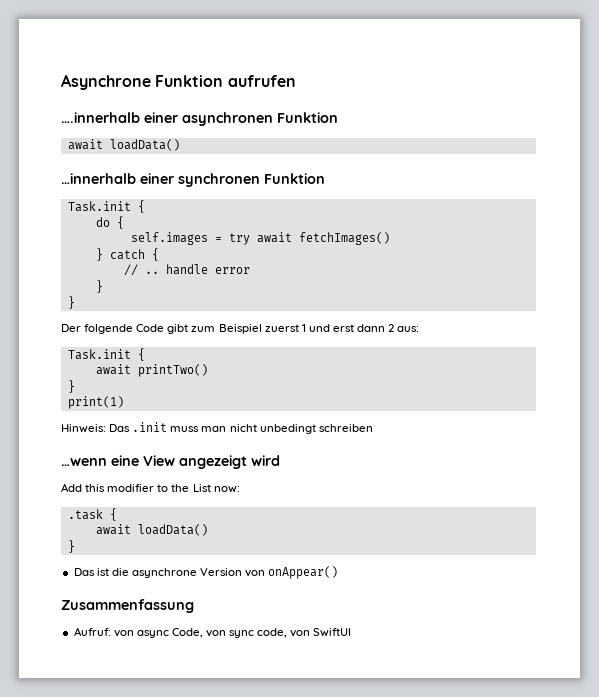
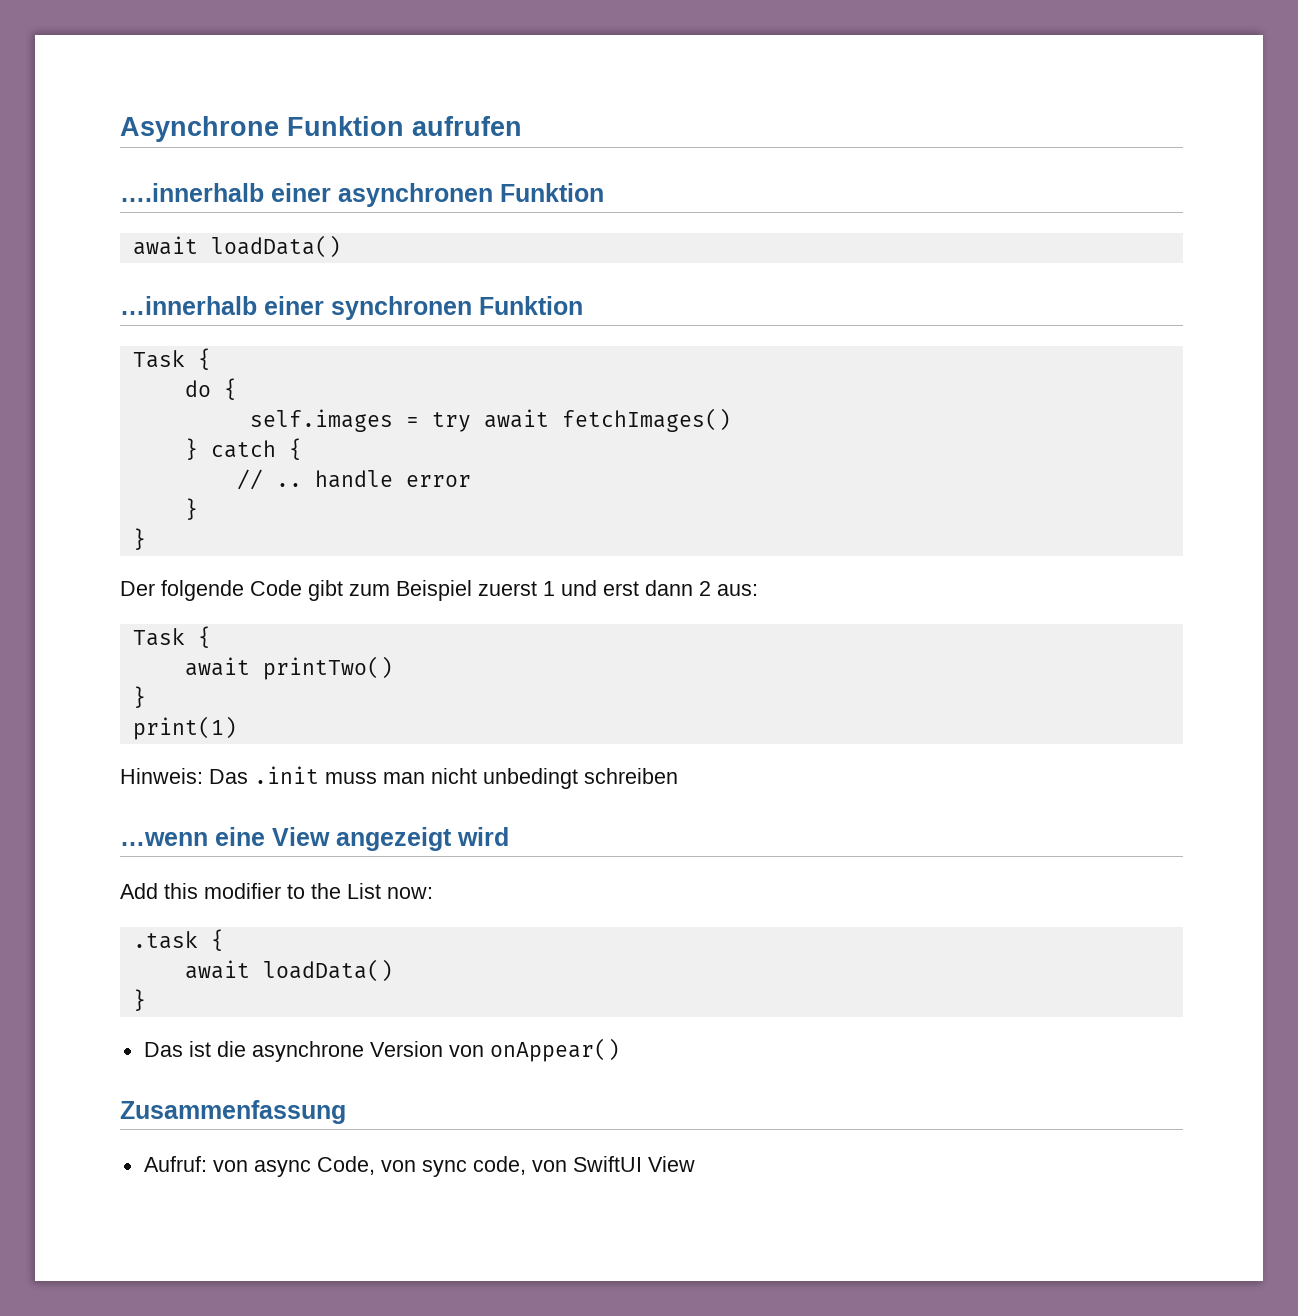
  …innerhalb einer synchronen Funktion
- Task.init {
+ Task {
  Der folgende Code gibt zum Beispiel zuerst 1 und erst dann 2 aus:
- Task.init {
+ Task {
- Aufruf: von async Code, von sync code, von SwiftUI
+ Aufruf: von async Code, von sync code, von SwiftUI View

